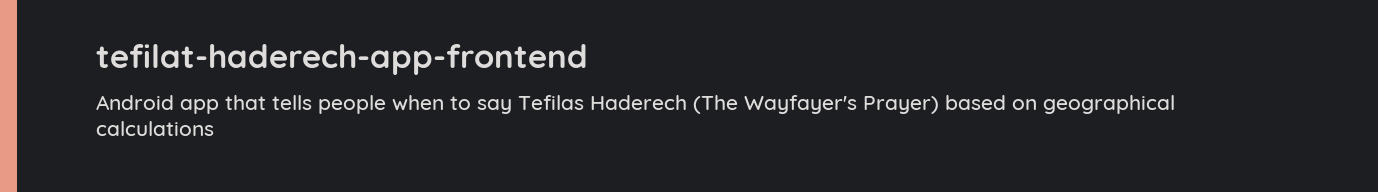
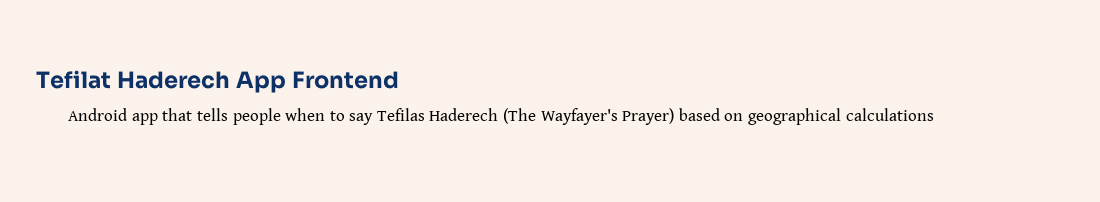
- tefilat-haderech-app-frontend
+ Tefilat Haderech App Frontend

